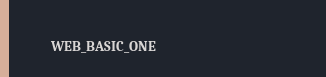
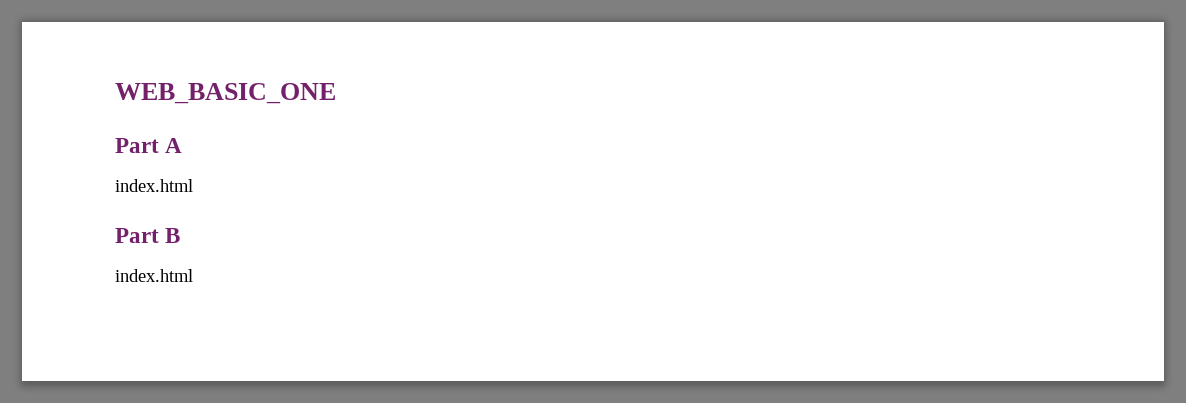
+ Part A
+ index.html
+ Part B
+ index.html

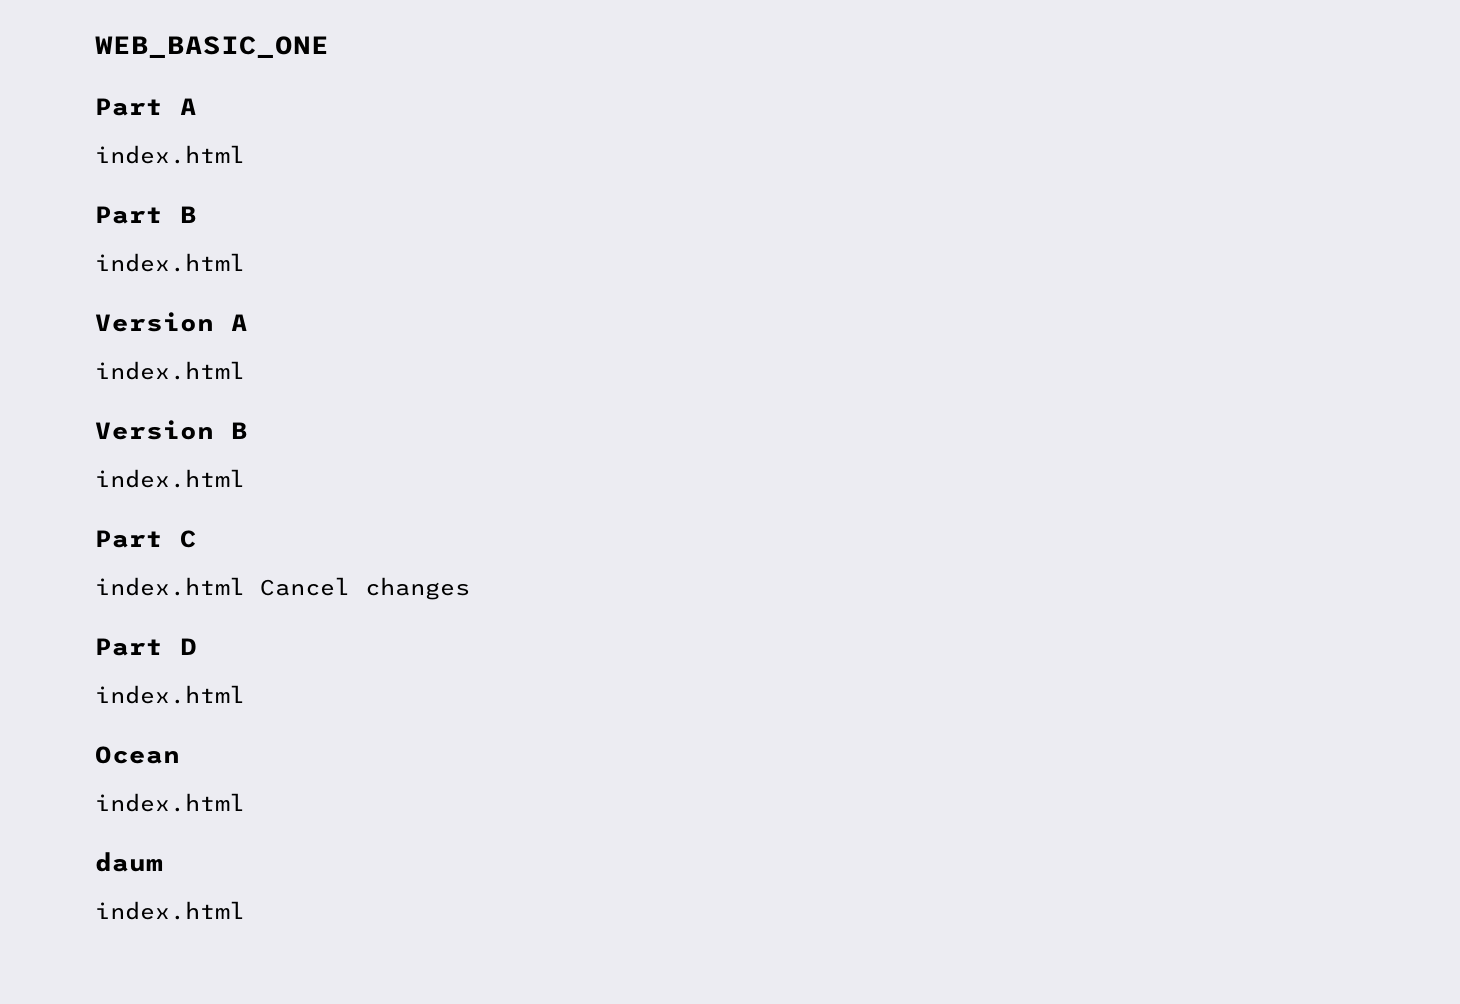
+ Version A
+ index.html
+ Version B
+ index.html
+ Part C
+ index.html Cancel changes
+ Part D
+ index.html
+ Ocean
+ index.html
+ daum
+ index.html

